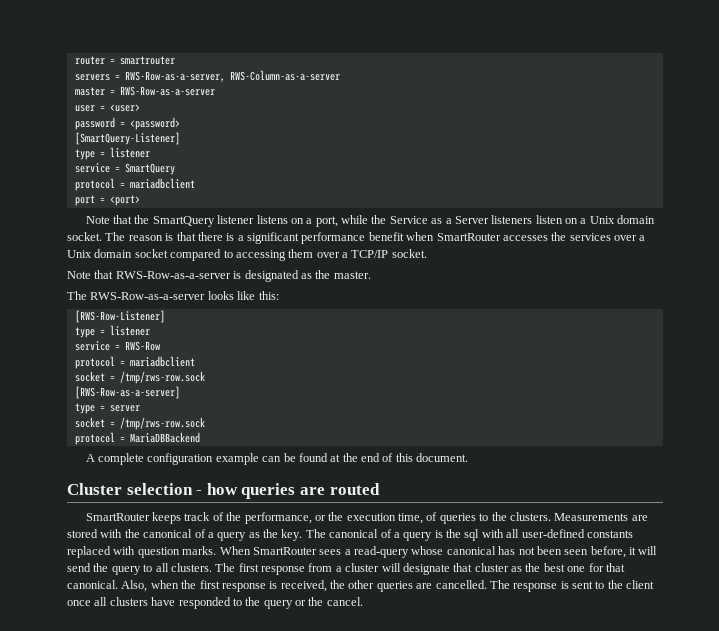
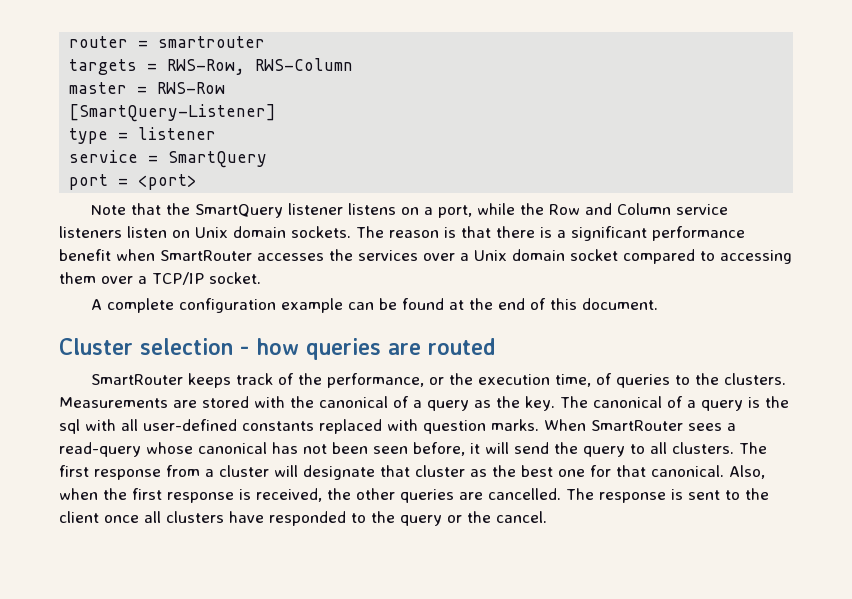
- servers = RWS-Row-as-a-server, RWS-Column-as-a-server
- master = RWS-Row-as-a-server
- user = <user>
- password = <password>
+ targets = RWS-Row, RWS-Column
+ master = RWS-Row
  service = SmartQuery
- protocol = mariadbclient
- Note that the SmartQuery listener listens on a port, while the Service as a Server listeners listen on a Unix domain socket.
+ Note that the SmartQuery listener listens on a port, while the Row and Column service listeners listen on Unix domain sockets.
- Note that RWS-Row-as-a-server is designated as the master.
- The RWS-Row-as-a-server looks like this:
- [RWS-Row-Listener]
- type = listener
- service = RWS-Row
- protocol = mariadbclient
- socket = /tmp/rws-row.sock
- [RWS-Row-as-a-server]
- type = server
- socket = /tmp/rws-row.sock
- protocol = MariaDBBackend

